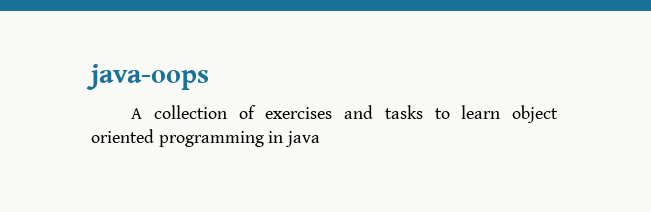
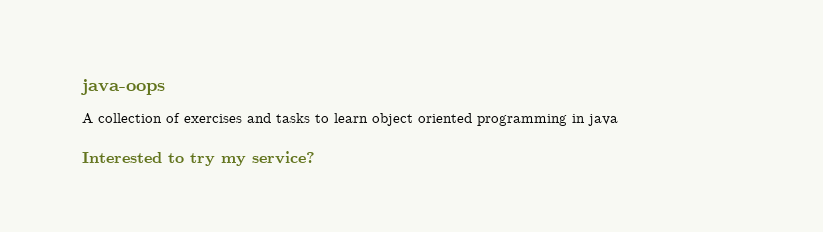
+ Interested to try my service?

